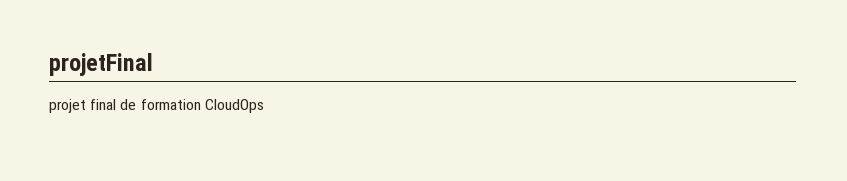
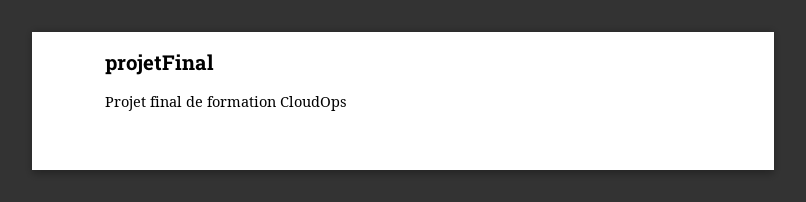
- projet final de formation CloudOps
+ Projet final de formation CloudOps

